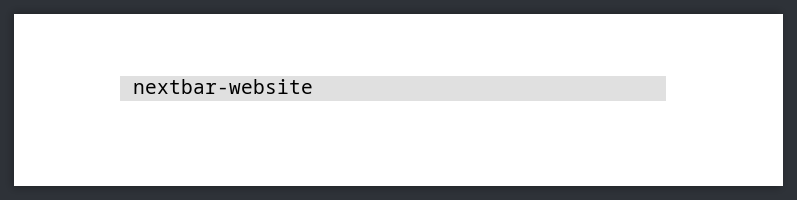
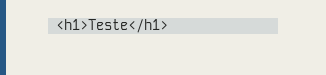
- nextbar-website
+ <h1>Teste</h1>

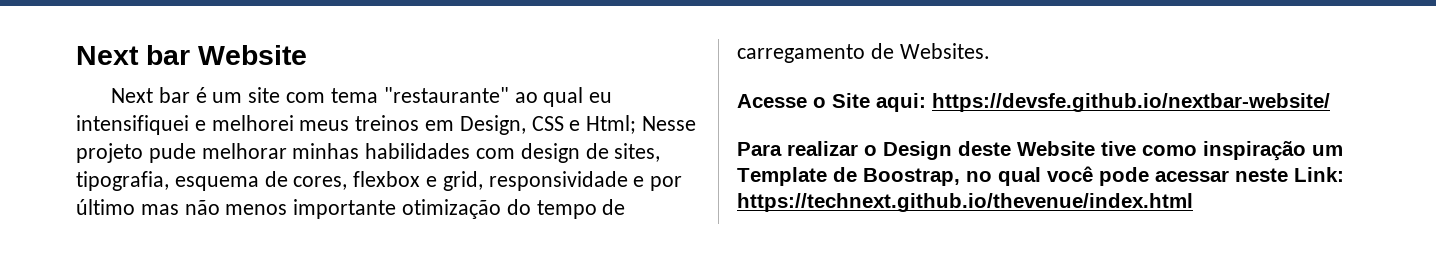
- <h1>Teste</h1>
+ Next bar Website
+ Next bar é um site com tema "restaurante" ao qual eu intensifiquei e melhorei meus treinos em Design, CSS e Html; Nesse projeto pude melhorar minhas habilidades com design de sites, tipografia, esquema de cores, flexbox e grid, responsividade e por último mas não menos importante otimização do tempo de carregamento de Websites.
+ Acesse o Site aqui: https://devsfe.github.io/nextbar-website/
+ Para realizar o Design deste Website tive como inspiração um Template de Boostrap, no qual você pode acessar neste Link: https://technext.github.io/thevenue/index.html

